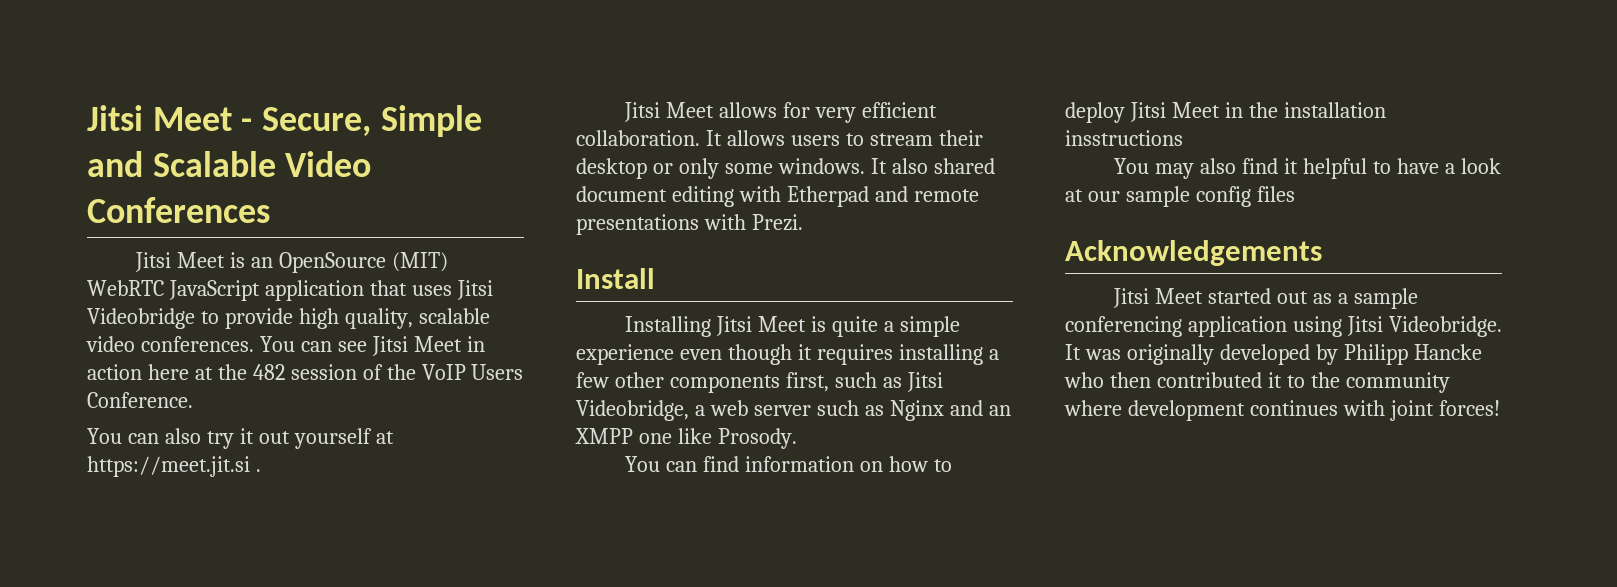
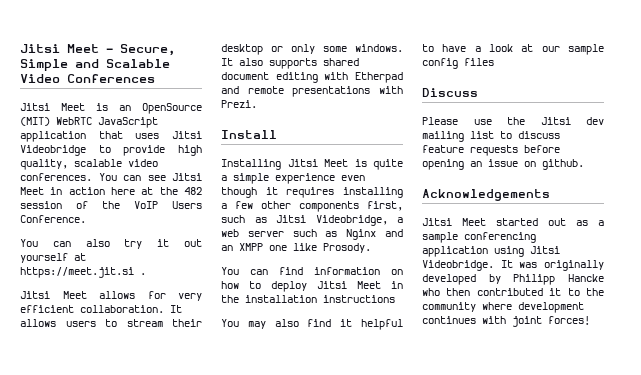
- It also shared document editing with Etherpad and remote presentations with Prezi.
+ It also supports shared document editing with Etherpad and remote presentations with Prezi.
- You can find information on how to deploy Jitsi Meet in the installation insstructions
+ You can find information on how to deploy Jitsi Meet in the installation instructions
+ Discuss
+ Please use the Jitsi dev mailing list to discuss feature requests before opening an issue on github.

